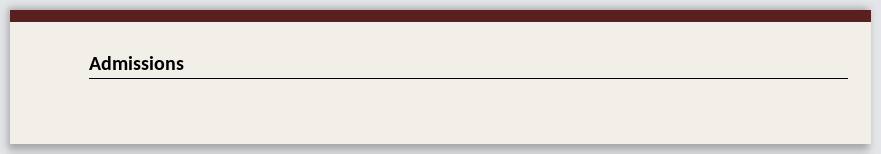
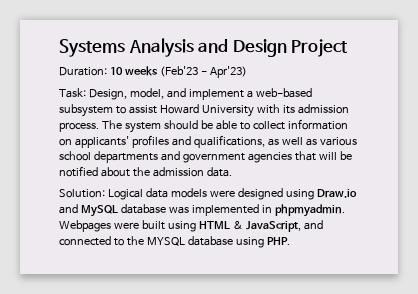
- Admissions
+ Systems Analysis and Design Project
+ Duration: 10 weeks (Feb'23 - Apr'23)
+ Task: Design, model, and implement a web-based subsystem to assist Howard University with its admission process. The system should be able to collect information on applicants' profiles and qualifications, as well as various school departments and government agencies that will be notified about the admission data.
+ Solution: Logical data models were designed using Draw.io and MySQL database was implemented in phpmyadmin. Webpages were built using HTML & JavaScript, and connected to the MYSQL database using PHP.

